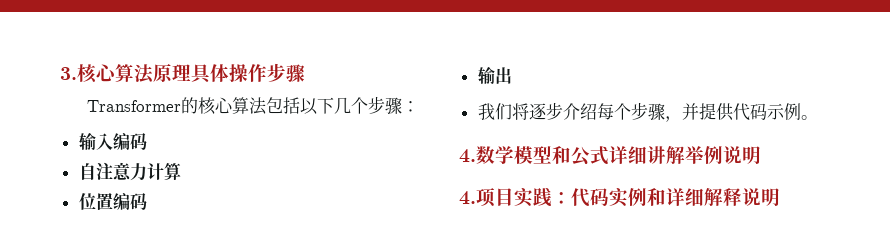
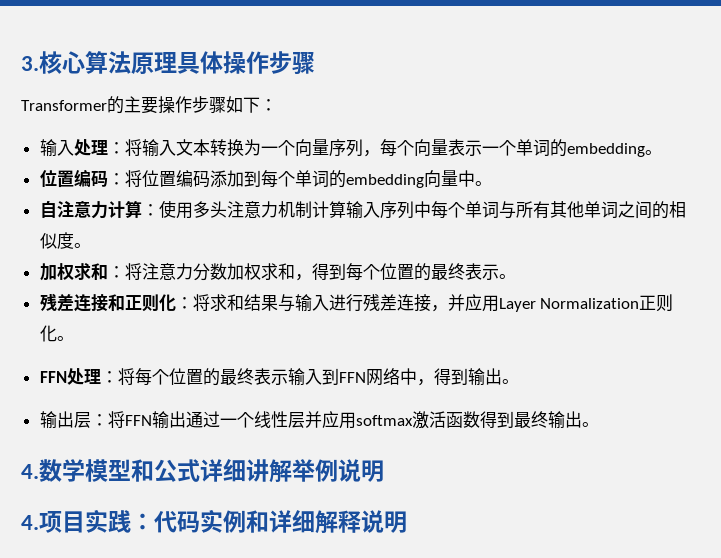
- Transformer的核心算法包括以下几个步骤：
- 输入编码
- 自注意力计算
- 位置编码
- 输出
- 我们将逐步介绍每个步骤，并提供代码示例。
+ Transformer的主要操作步骤如下：
+ 输入处理：将输入文本转换为一个向量序列，每个向量表示一个单词的embedding。
+ 位置编码：将位置编码添加到每个单词的embedding向量中。
+ 自注意力计算：使用多头注意力机制计算输入序列中每个单词与所有其他单词之间的相似度。
+ 加权求和：将注意力分数加权求和，得到每个位置的最终表示。
+ 残差连接和正则化：将求和结果与输入进行残差连接，并应用Layer Normalization正则化。
+ FFN处理：将每个位置的最终表示输入到FFN网络中，得到输出。
+ 输出层：将FFN输出通过一个线性层并应用softmax激活函数得到最终输出。

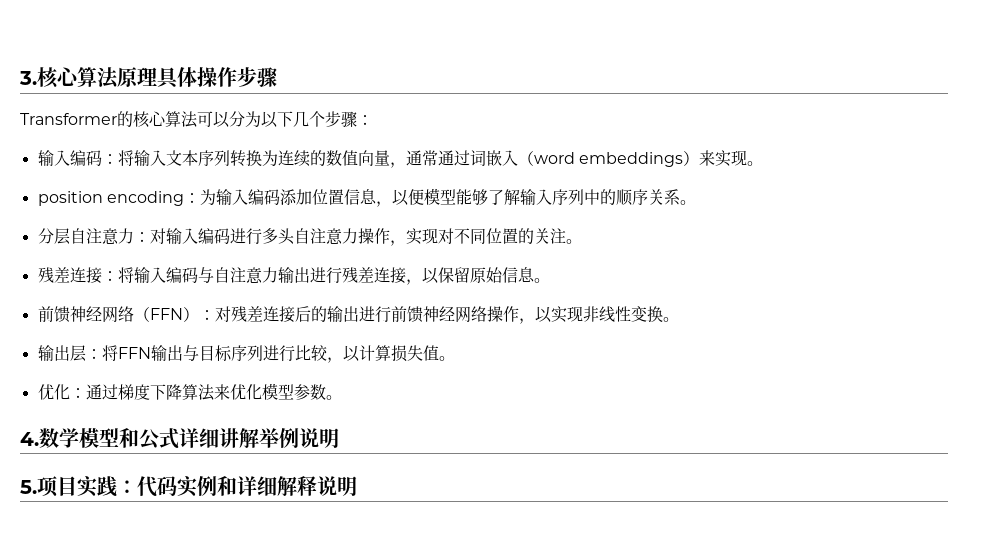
- Transformer的主要操作步骤如下：
+ Transformer的核心算法可以分为以下几个步骤：
- 输入处理：将输入文本转换为一个向量序列，每个向量表示一个单词的embedding。
- 位置编码：将位置编码添加到每个单词的embedding向量中。
- 自注意力计算：使用多头注意力机制计算输入序列中每个单词与所有其他单词之间的相似度。
- 加权求和：将注意力分数加权求和，得到每个位置的最终表示。
- 残差连接和正则化：将求和结果与输入进行残差连接，并应用Layer Normalization正则化。
- FFN处理：将每个位置的最终表示输入到FFN网络中，得到输出。
+ 输入编码：将输入文本序列转换为连续的数值向量，通常通过词嵌入（word embeddings）来实现。
+ position encoding：为输入编码添加位置信息，以便模型能够了解输入序列中的顺序关系。
+ 分层自注意力：对输入编码进行多头自注意力操作，实现对不同位置的关注。
+ 残差连接：将输入编码与自注意力输出进行残差连接，以保留原始信息。
+ 前馈神经网络（FFN）：对残差连接后的输出进行前馈神经网络操作，以实现非线性变换。
- 输出层：将FFN输出通过一个线性层并应用softmax激活函数得到最终输出。
+ 输出层：将FFN输出与目标序列进行比较，以计算损失值。
+ 优化：通过梯度下降算法来优化模型参数。
- 4.项目实践：代码实例和详细解释说明
+ 5.项目实践：代码实例和详细解释说明

